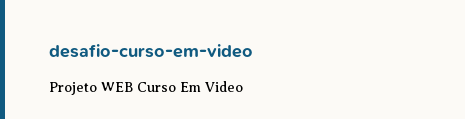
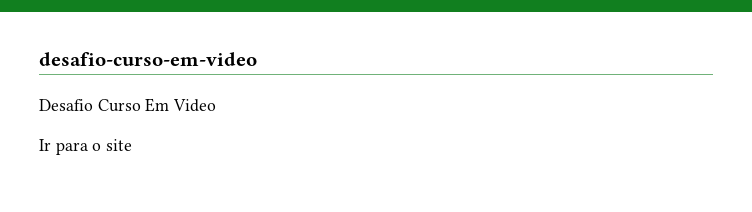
- Projeto WEB Curso Em Video
+ Desafio Curso Em Video
+ Ir para o site

